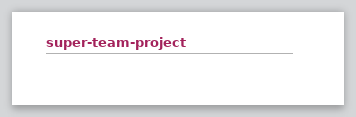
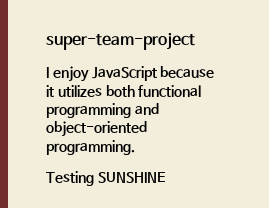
+ I enjoy JavaScript because it utilizes both functional programming and object-oriented programming.
+ Testing SUNSHINE

